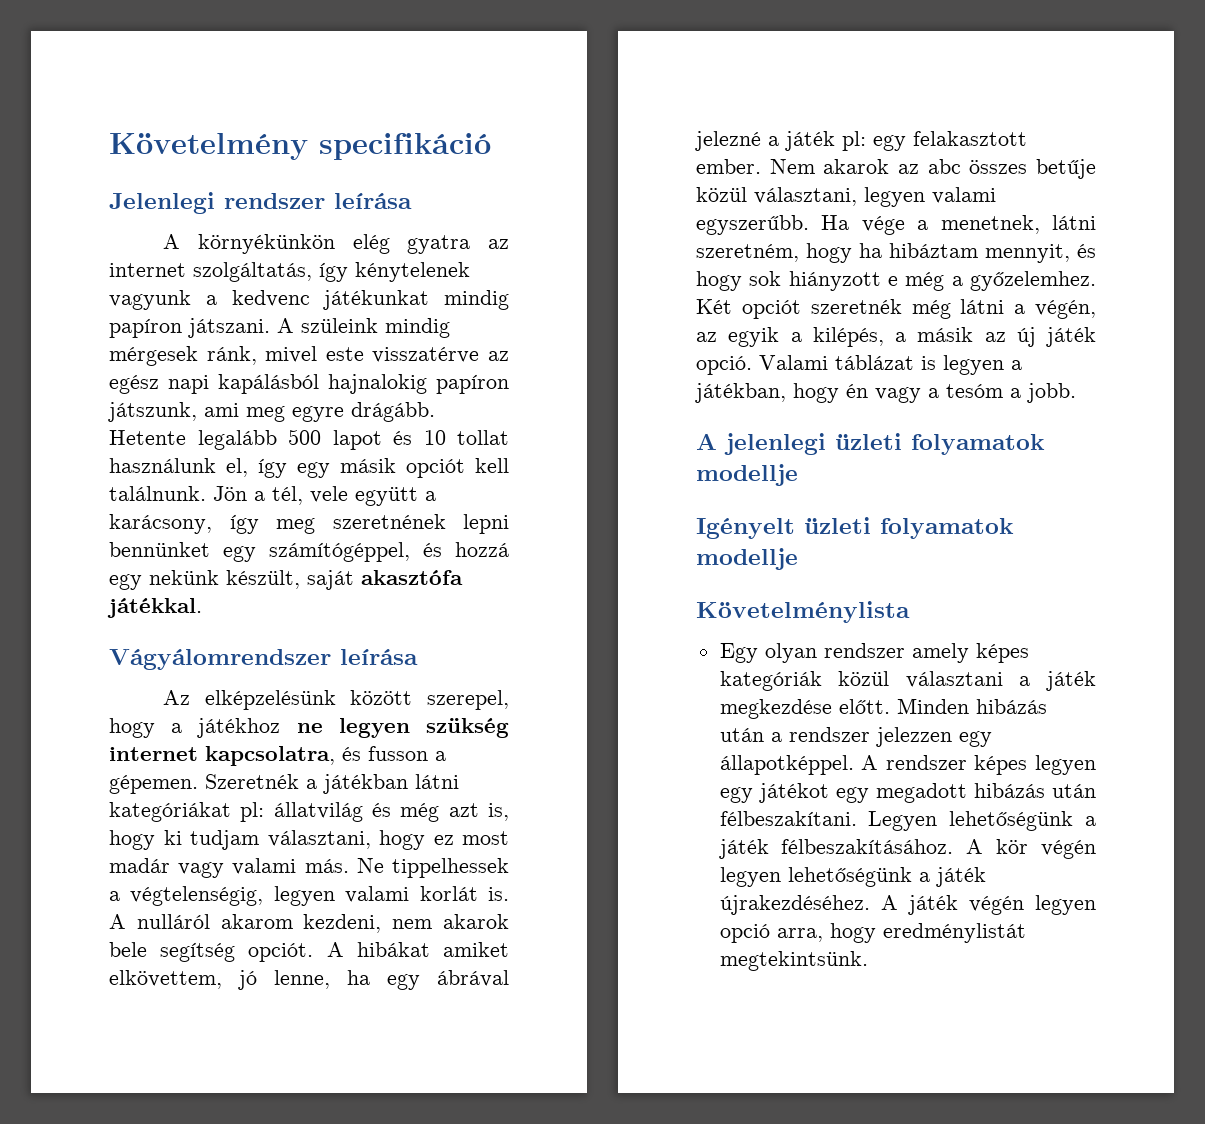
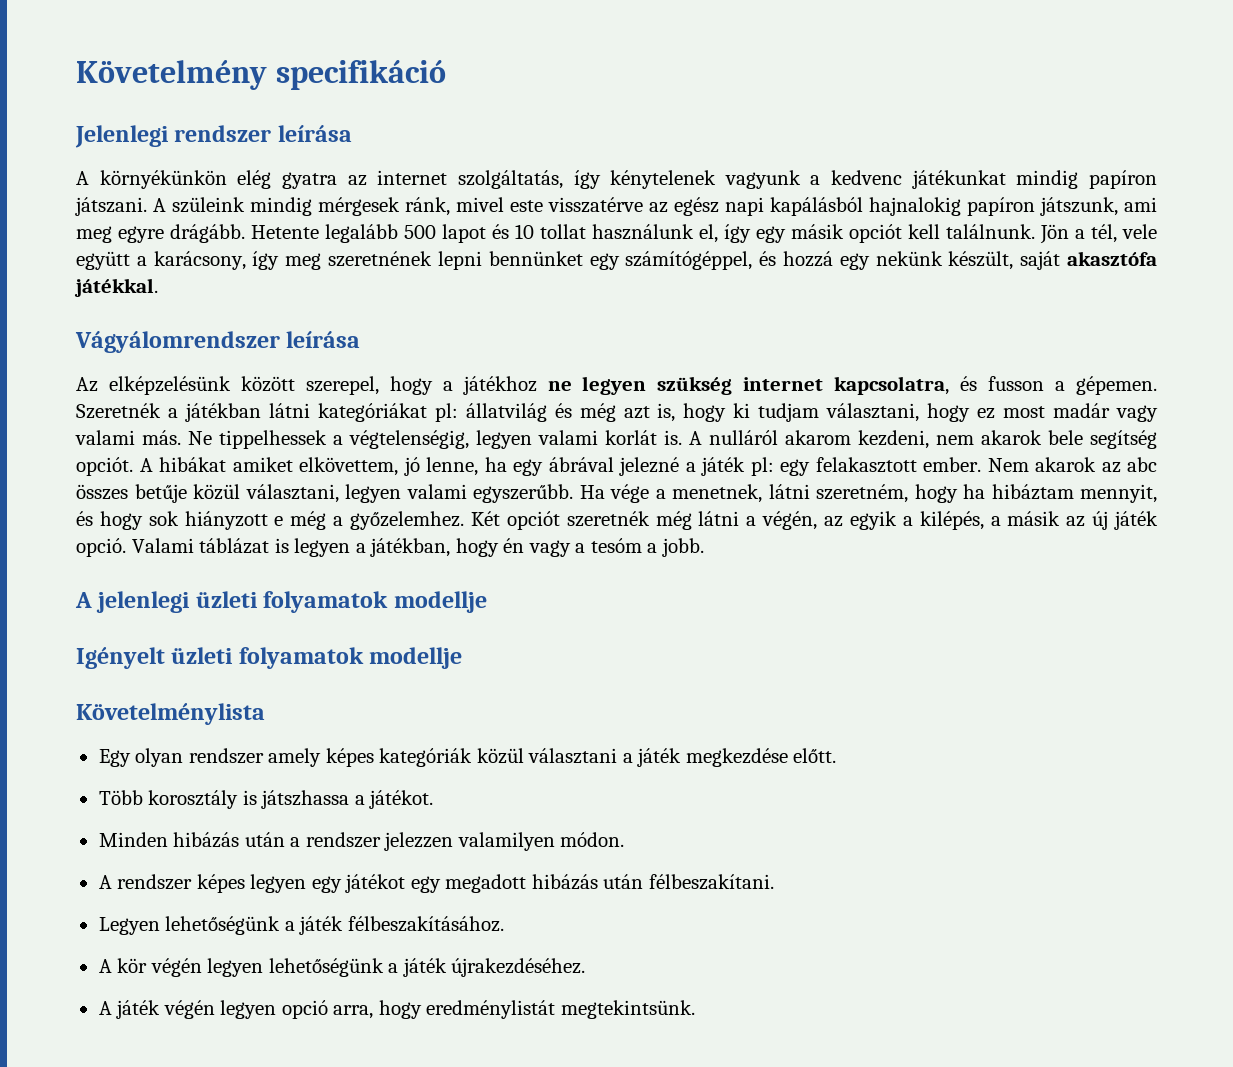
- Egy olyan rendszer amely képes kategóriák közül választani a játék megkezdése előtt. Minden hibázás után a rendszer jelezzen egy állapotképpel. A rendszer képes legyen egy játékot egy megadott hibázás után félbeszakítani. Legyen lehetőségünk a játék félbeszakításához. A kör végén legyen lehetőségünk a játék újrakezdéséhez. A játék végén legyen opció arra, hogy eredménylistát megtekintsünk.
+ Egy olyan rendszer amely képes kategóriák közül választani a játék megkezdése előtt.
+ Több korosztály is játszhassa a játékot.
+ Minden hibázás után a rendszer jelezzen valamilyen módon.
+ A rendszer képes legyen egy játékot egy megadott hibázás után félbeszakítani.
+ Legyen lehetőségünk a játék félbeszakításához.
+ A kör végén legyen lehetőségünk a játék újrakezdéséhez.
+ A játék végén legyen opció arra, hogy eredménylistát megtekintsünk.

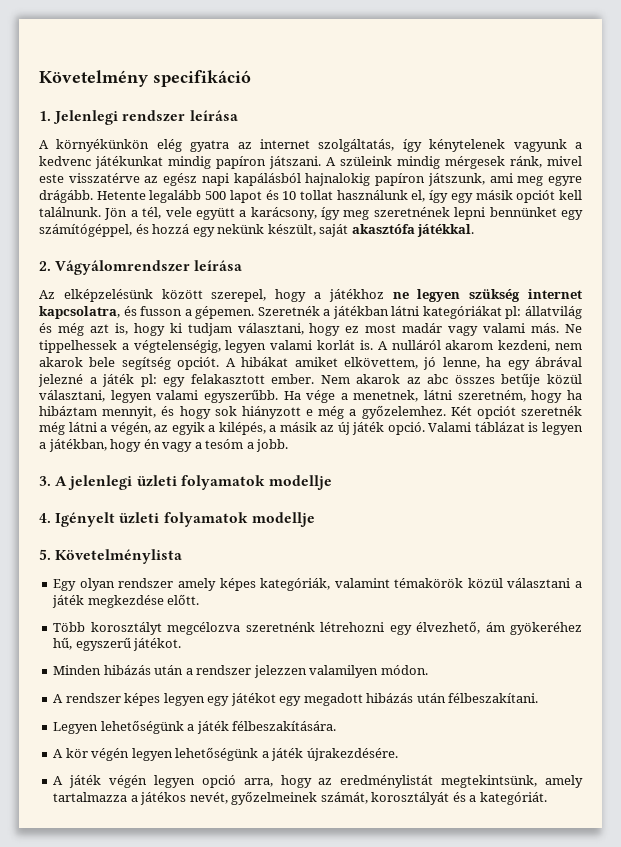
- Jelenlegi rendszer leírása
+ 1. Jelenlegi rendszer leírása
- Vágyálomrendszer leírása
+ 2. Vágyálomrendszer leírása
- A jelenlegi üzleti folyamatok modellje
+ 3. A jelenlegi üzleti folyamatok modellje
- Igényelt üzleti folyamatok modellje
+ 4. Igényelt üzleti folyamatok modellje
- Követelménylista
+ 5. Követelménylista
- Egy olyan rendszer amely képes kategóriák közül választani a játék megkezdése előtt.
+ Egy olyan rendszer amely képes kategóriák, valamint témakörök közül választani a játék megkezdése előtt.
- Több korosztály is játszhassa a játékot.
+ Több korosztályt megcélozva szeretnénk létrehozni egy élvezhető, ám gyökeréhez hű, egyszerű játékot.
- Legyen lehetőségünk a játék félbeszakításához.
+ Legyen lehetőségünk a játék félbeszakítására.
- A kör végén legyen lehetőségünk a játék újrakezdéséhez.
+ A kör végén legyen lehetőségünk a játék újrakezdésére.
- A játék végén legyen opció arra, hogy eredménylistát megtekintsünk.
+ A játék végén legyen opció arra, hogy az eredménylistát megtekintsünk, amely tartalmazza a játékos nevét, győzelmeinek számát, korosztályát és a kategóriát.

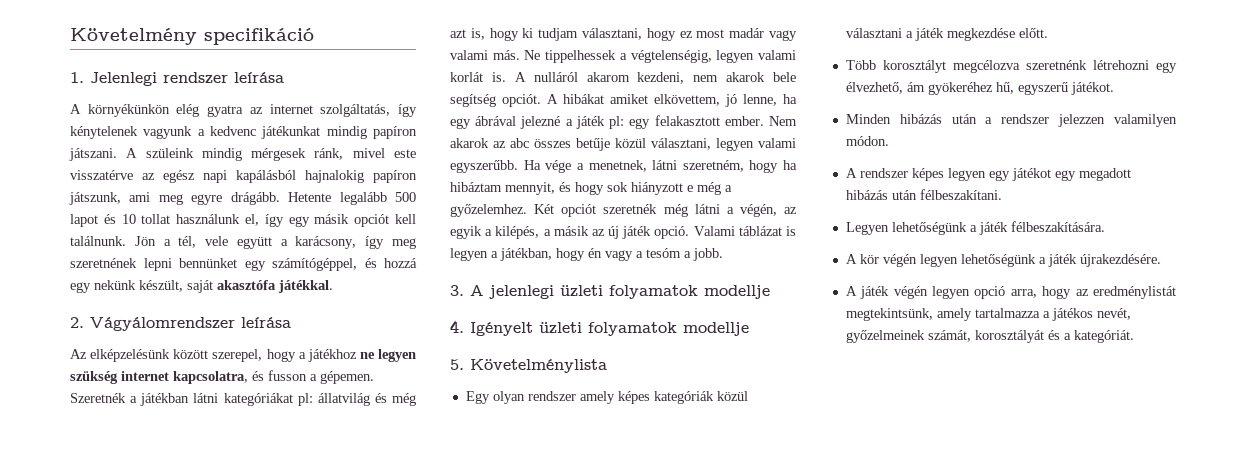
- Egy olyan rendszer amely képes kategóriák, valamint témakörök közül választani a játék megkezdése előtt.
+ Egy olyan rendszer amely képes kategóriák közül választani a játék megkezdése előtt.

